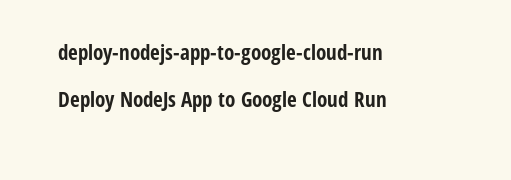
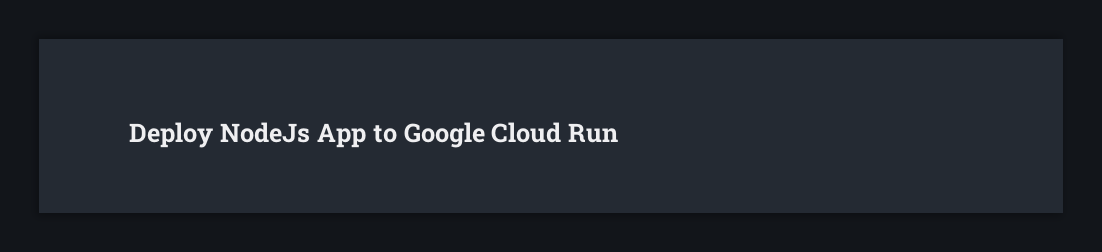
- deploy-nodejs-app-to-google-cloud-run

